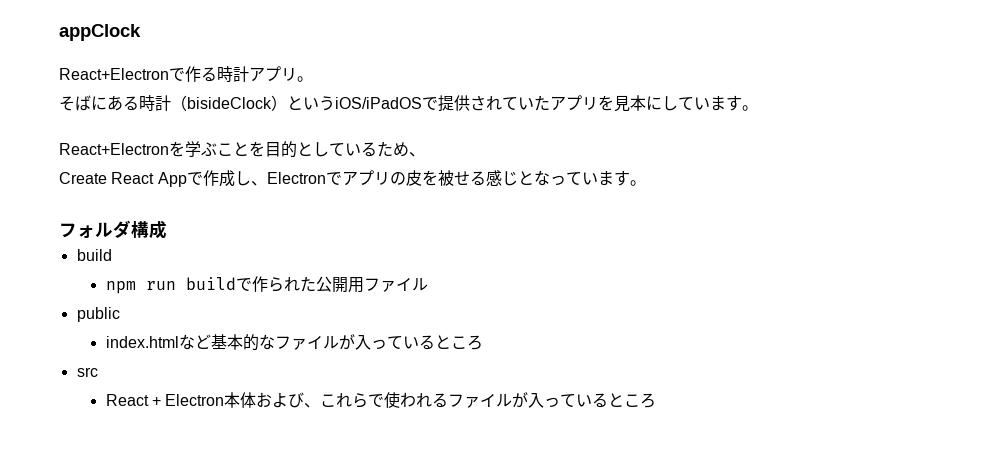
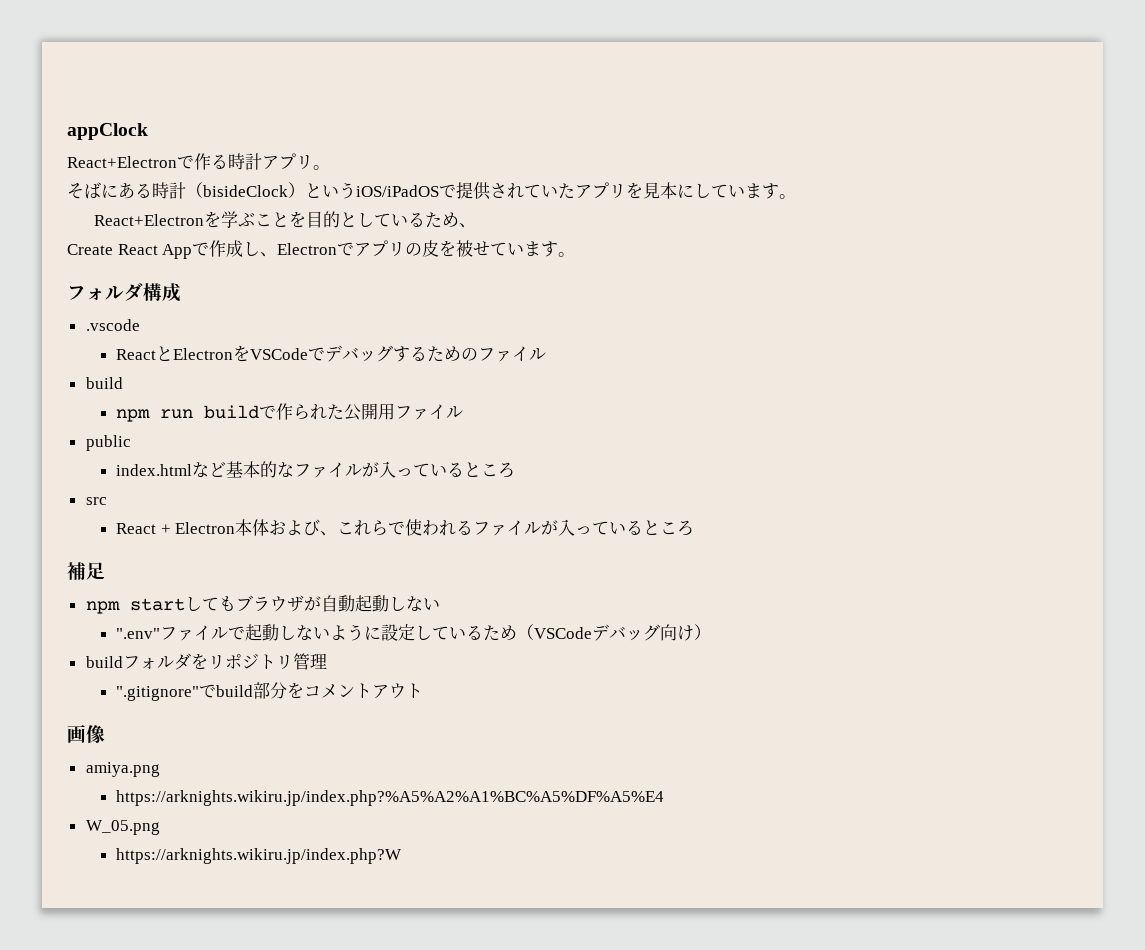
- Create React Appで作成し、Electronでアプリの皮を被せる感じとなっています。
+ Create React Appで作成し、Electronでアプリの皮を被せています。
+ .vscode
+ ReactとElectronをVSCodeでデバッグするためのファイル
+ 補足
+ npm startしてもブラウザが自動起動しない
+ ".env"ファイルで起動しないように設定しているため（VSCodeデバッグ向け）
+ buildフォルダをリポジトリ管理
+ ".gitignore"でbuild部分をコメントアウト
+ 画像
+ amiya.png
+ https://arknights.wikiru.jp/index.php?%A5%A2%A1%BC%A5%DF%A5%E4
+ W_05.png
+ https://arknights.wikiru.jp/index.php?W

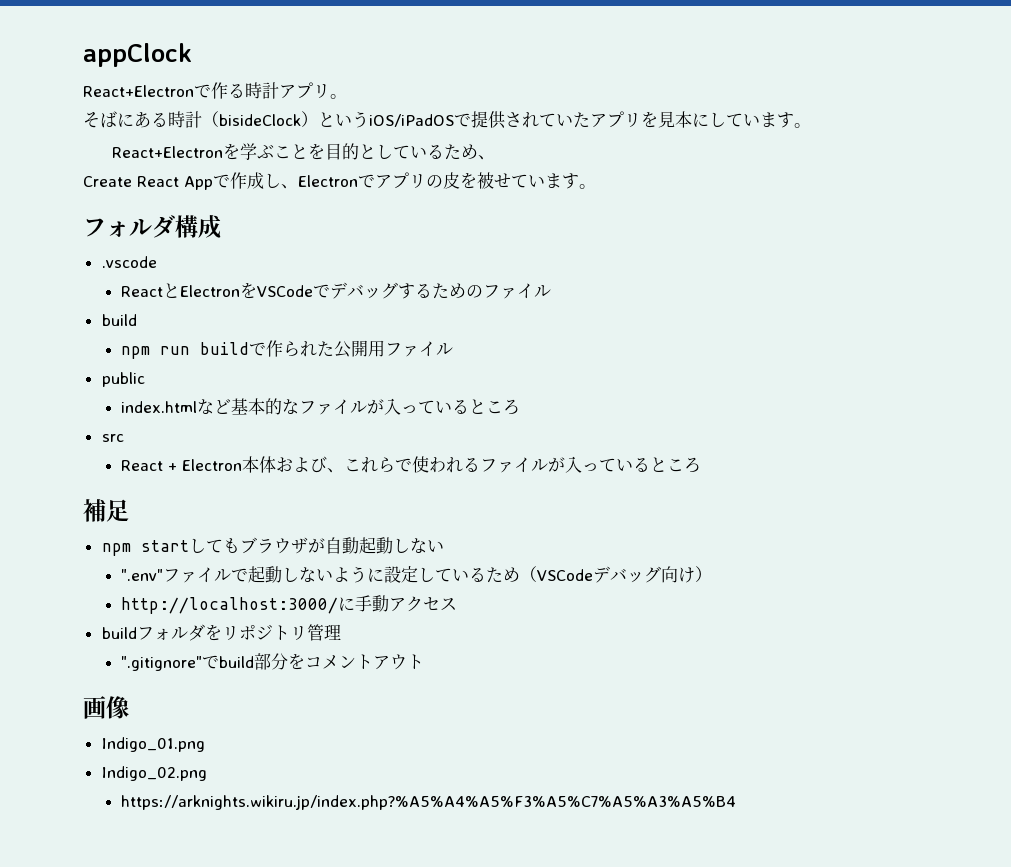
+ http://localhost:3000/に手動アクセス
- amiya.png
- https://arknights.wikiru.jp/index.php?%A5%A2%A1%BC%A5%DF%A5%E4
- W_05.png
- https://arknights.wikiru.jp/index.php?W
+ Indigo_01.png
+ Indigo_02.png
+ https://arknights.wikiru.jp/index.php?%A5%A4%A5%F3%A5%C7%A5%A3%A5%B4

